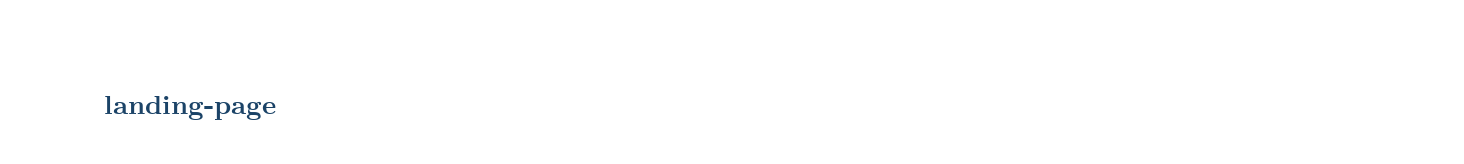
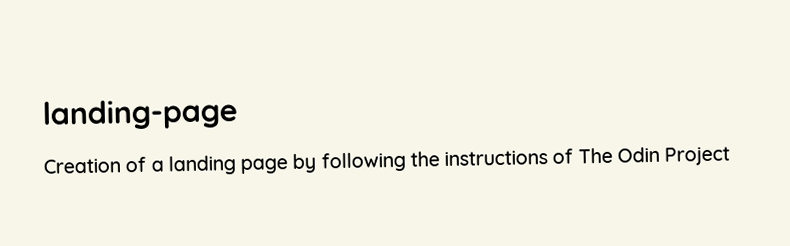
+ Creation of a landing page by following the instructions of The Odin Project

